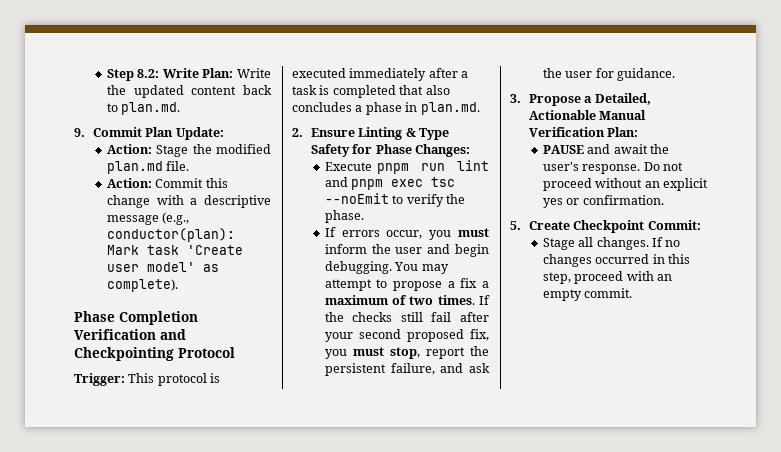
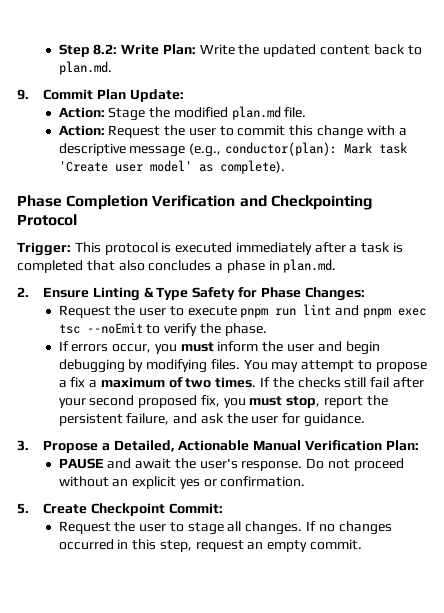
- Action: Commit this change with a descriptive message (e.g., conductor(plan): Mark task 'Create user model' as complete).
+ Action: Request the user to commit this change with a descriptive message (e.g., conductor(plan): Mark task 'Create user model' as complete).
- Execute pnpm run lint and pnpm exec tsc --noEmit to verify the phase.
+ Request the user to execute pnpm run lint and pnpm exec tsc --noEmit to verify the phase.
- If errors occur, you must inform the user and begin debugging.
+ If errors occur, you must inform the user and begin debugging by modifying files.
- Stage all changes.
+ Request the user to stage all changes.
- If no changes occurred in this step, proceed with an empty commit.
+ If no changes occurred in this step, request an empty commit.

